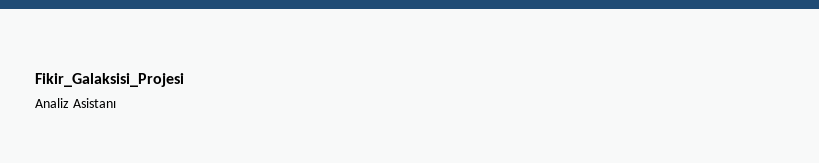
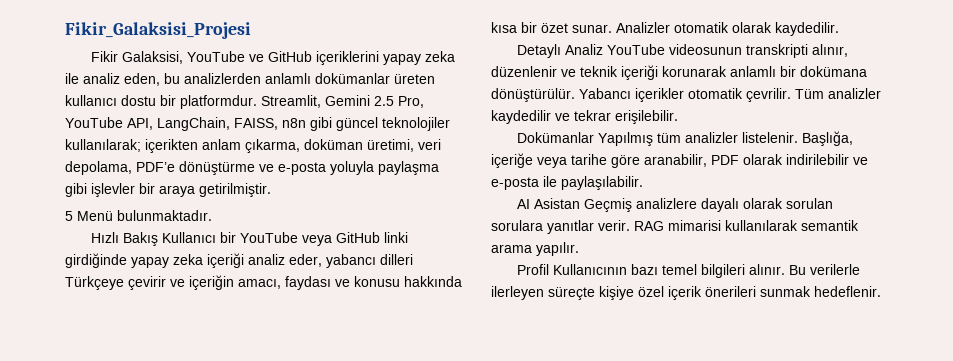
- Analiz Asistanı
+ Fikir Galaksisi, YouTube ve GitHub içeriklerini yapay zeka ile analiz eden, bu analizlerden anlamlı dokümanlar üreten kullanıcı dostu bir platformdur. Streamlit, Gemini 2.5 Pro, YouTube API, LangChain, FAISS, n8n gibi güncel teknolojiler kullanılarak; içerikten anlam çıkarma, doküman üretimi, veri depolama, PDF’e dönüştürme ve e-posta yoluyla paylaşma gibi işlevler bir araya getirilmiştir.
+ 5 Menü bulunmaktadır.
+ Hızlı Bakış Kullanıcı bir YouTube veya GitHub linki girdiğinde yapay zeka içeriği analiz eder, yabancı dilleri Türkçeye çevirir ve içeriğin amacı, faydası ve konusu hakkında kısa bir özet sunar. Analizler otomatik olarak kaydedilir.
+ Detaylı Analiz YouTube videosunun transkripti alınır, düzenlenir ve teknik içeriği korunarak anlamlı bir dokümana dönüştürülür. Yabancı içerikler otomatik çevrilir. Tüm analizler kaydedilir ve tekrar erişilebilir.
+ Dokümanlar Yapılmış tüm analizler listelenir. Başlığa, içeriğe veya tarihe göre aranabilir, PDF olarak indirilebilir ve e-posta ile paylaşılabilir.
+ AI Asistan Geçmiş analizlere dayalı olarak sorulan sorulara yanıtlar verir. RAG mimarisi kullanılarak semantik arama yapılır.
+ Profil Kullanıcının bazı temel bilgileri alınır. Bu verilerle ilerleyen süreçte kişiye özel içerik önerileri sunmak hedeflenir.

